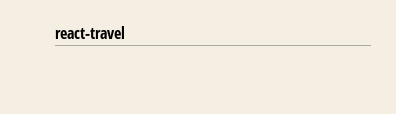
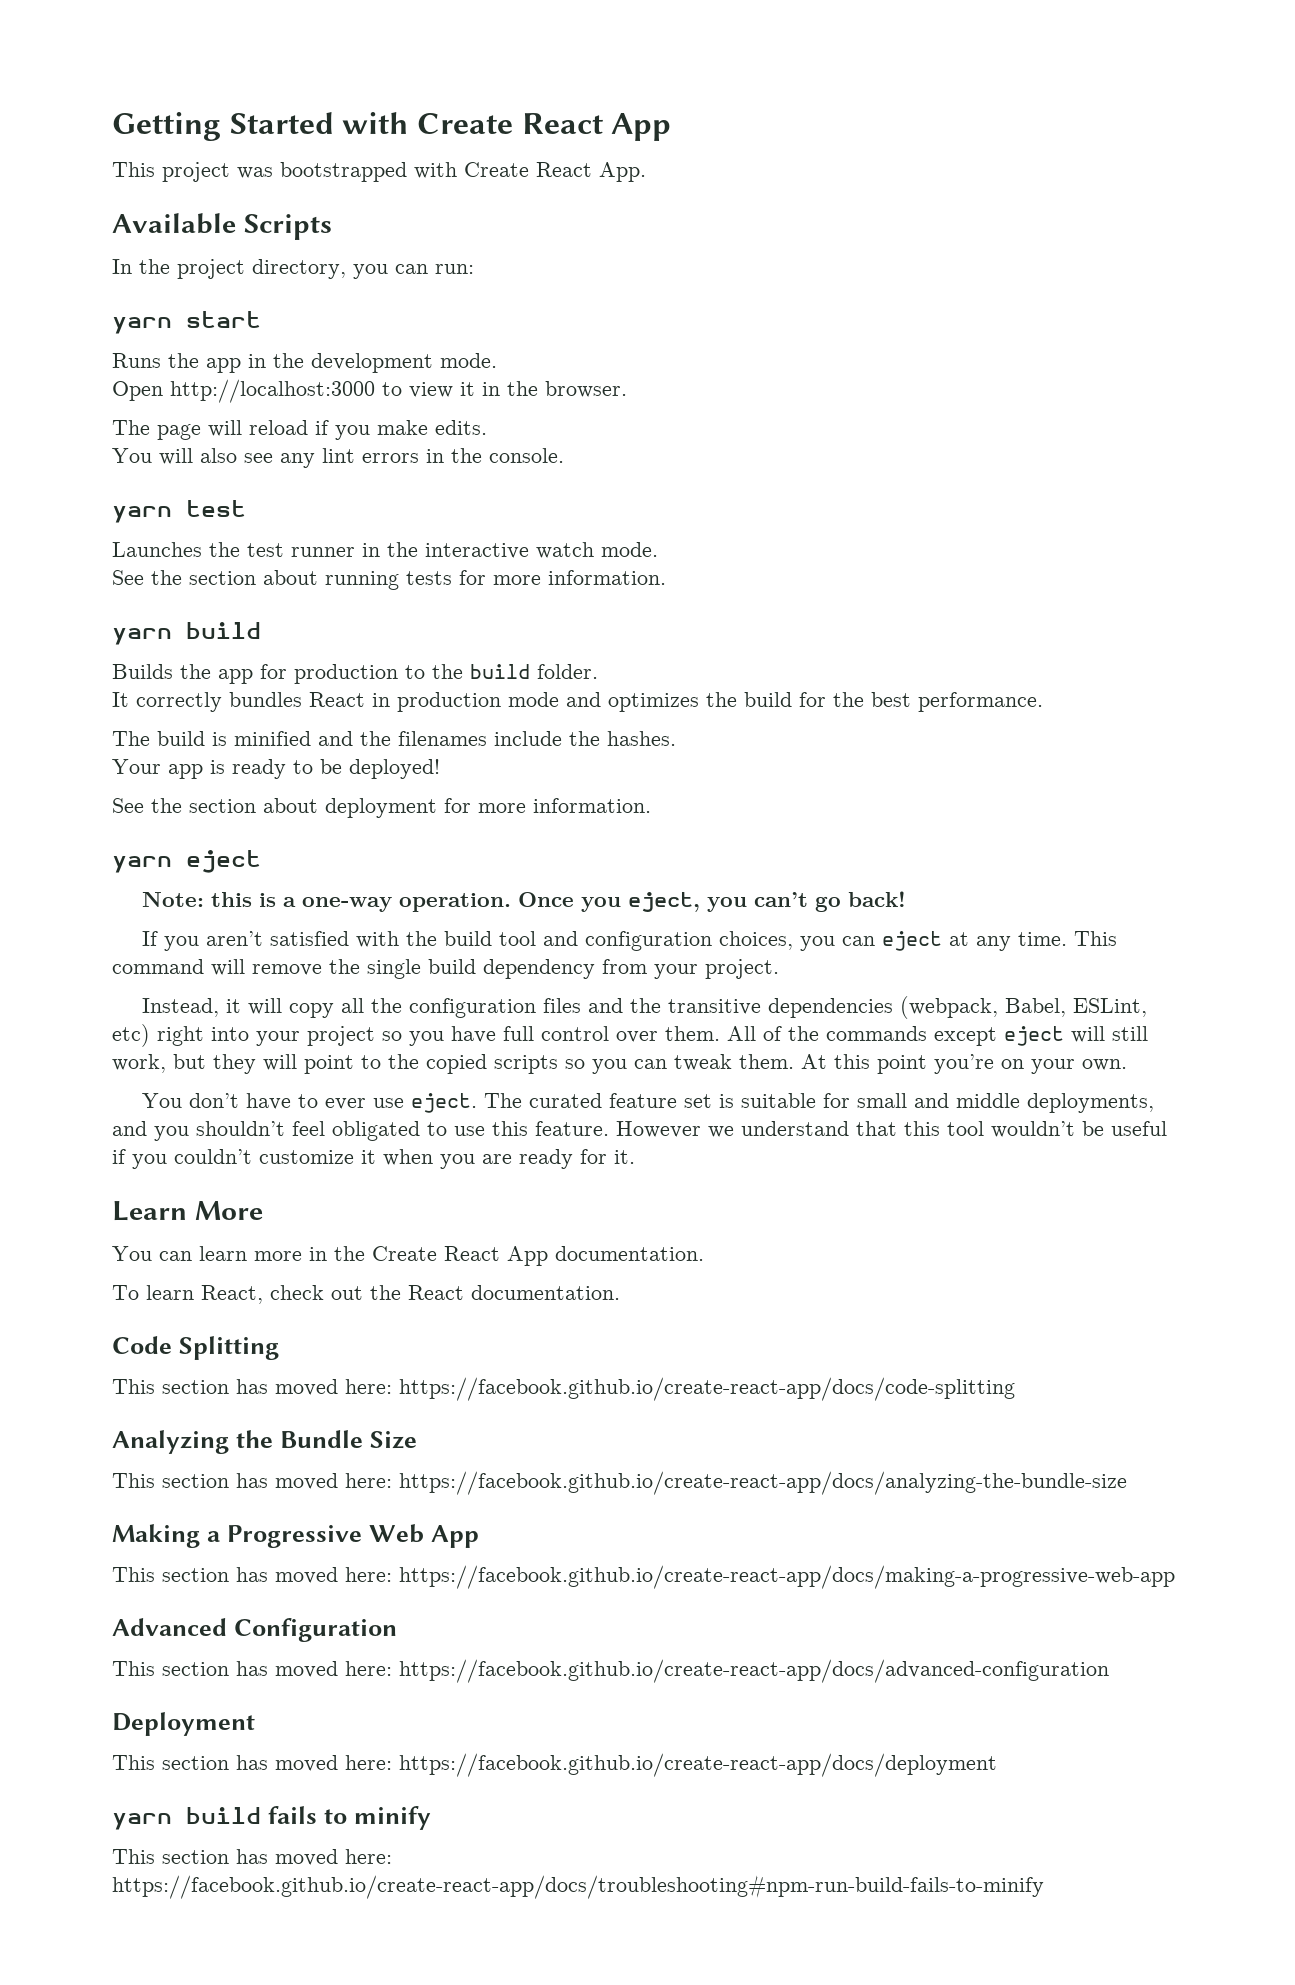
- react-travel
+ Getting Started with Create React App
+ This project was bootstrapped with Create React App.
+ Available Scripts
+ In the project directory, you can run:
+ yarn start
+ Runs the app in the development mode.
+ Open http://localhost:3000 to view it in the browser.
+ The page will reload if you make edits.
+ You will also see any lint errors in the console.
+ yarn test
+ Launches the test runner in the interactive watch mode.
+ See the section about running tests for more information.
+ yarn build
+ Builds the app for production to the build folder.
+ It correctly bundles React in production mode and optimizes the build for the best performance.
+ The build is minified and the filenames include the hashes.
+ Your app is ready to be deployed!
+ See the section about deployment for more information.
+ yarn eject
+ Note: this is a one-way operation. Once you eject, you can’t go back!
+ If you aren’t satisfied with the build tool and configuration choices, you can eject at any time. This command will remove the single build dependency from your project.
+ Instead, it will copy all the configuration files and the transitive dependencies (webpack, Babel, ESLint, etc) right into your project so you have full control over them. All of the commands except eject will still work, but they will point to the copied scripts so you can tweak them. At this point you’re on your own.
+ You don’t have to ever use eject. The curated feature set is suitable for small and middle deployments, and you shouldn’t feel obligated to use this feature. However we understand that this tool wouldn’t be useful if you couldn’t customize it when you are ready for it.
+ Learn More
+ You can learn more in the Create React App documentation.
+ To learn React, check out the React documentation.
+ Code Splitting
+ This section has moved here: https://facebook.github.io/create-react-app/docs/code-splitting
+ Analyzing the Bundle Size
+ This section has moved here: https://facebook.github.io/create-react-app/docs/analyzing-the-bundle-size
+ Making a Progressive Web App
+ This section has moved here: https://facebook.github.io/create-react-app/docs/making-a-progressive-web-app
+ Advanced Configuration
+ This section has moved here: https://facebook.github.io/create-react-app/docs/advanced-configuration
+ Deployment
+ This section has moved here: https://facebook.github.io/create-react-app/docs/deployment
+ yarn build fails to minify
+ This section has moved here: https://facebook.github.io/create-react-app/docs/troubleshooting#npm-run-build-fails-to-minify

